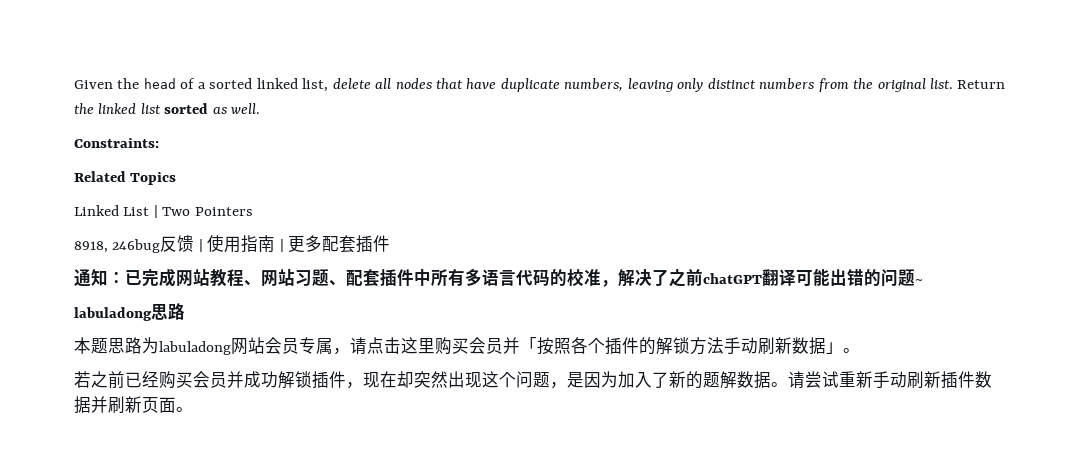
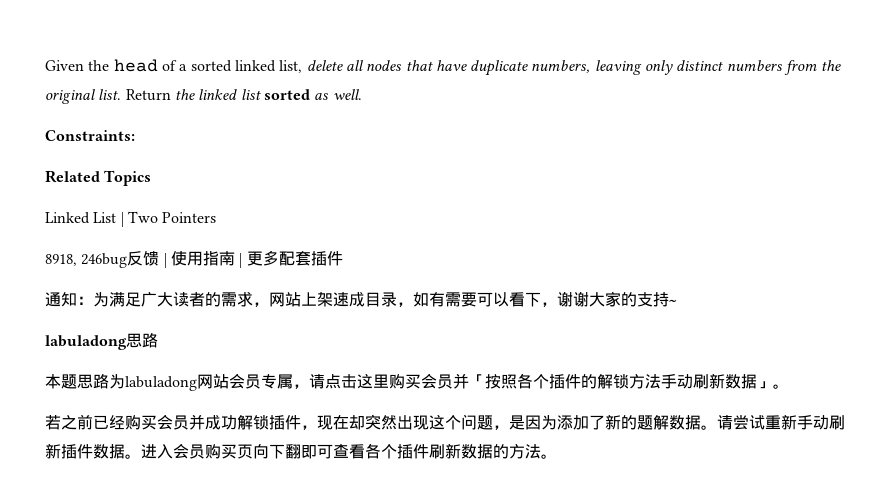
- 通知：已完成网站教程、网站习题、配套插件中所有多语言代码的校准，解决了之前chatGPT翻译可能出错的问题~
+ 通知：为满足广大读者的需求，网站上架速成目录，如有需要可以看下，谢谢大家的支持~
- 若之前已经购买会员并成功解锁插件，现在却突然出现这个问题，是因为加入了新的题解数据。
+ 若之前已经购买会员并成功解锁插件，现在却突然出现这个问题，是因为添加了新的题解数据。
- 请尝试重新手动刷新插件数据并刷新页面。
+ 请尝试重新手动刷新插件数据。进入会员购买页向下翻即可查看各个插件刷新数据的方法。

